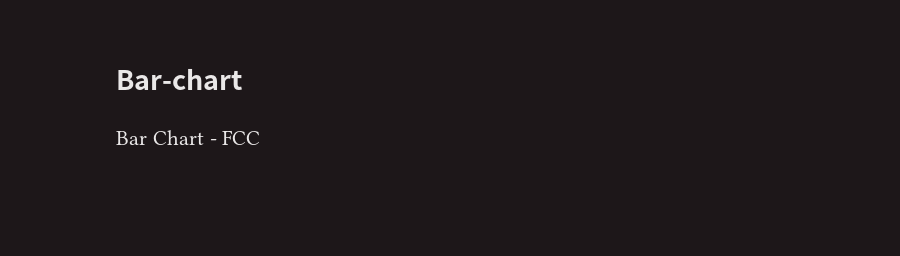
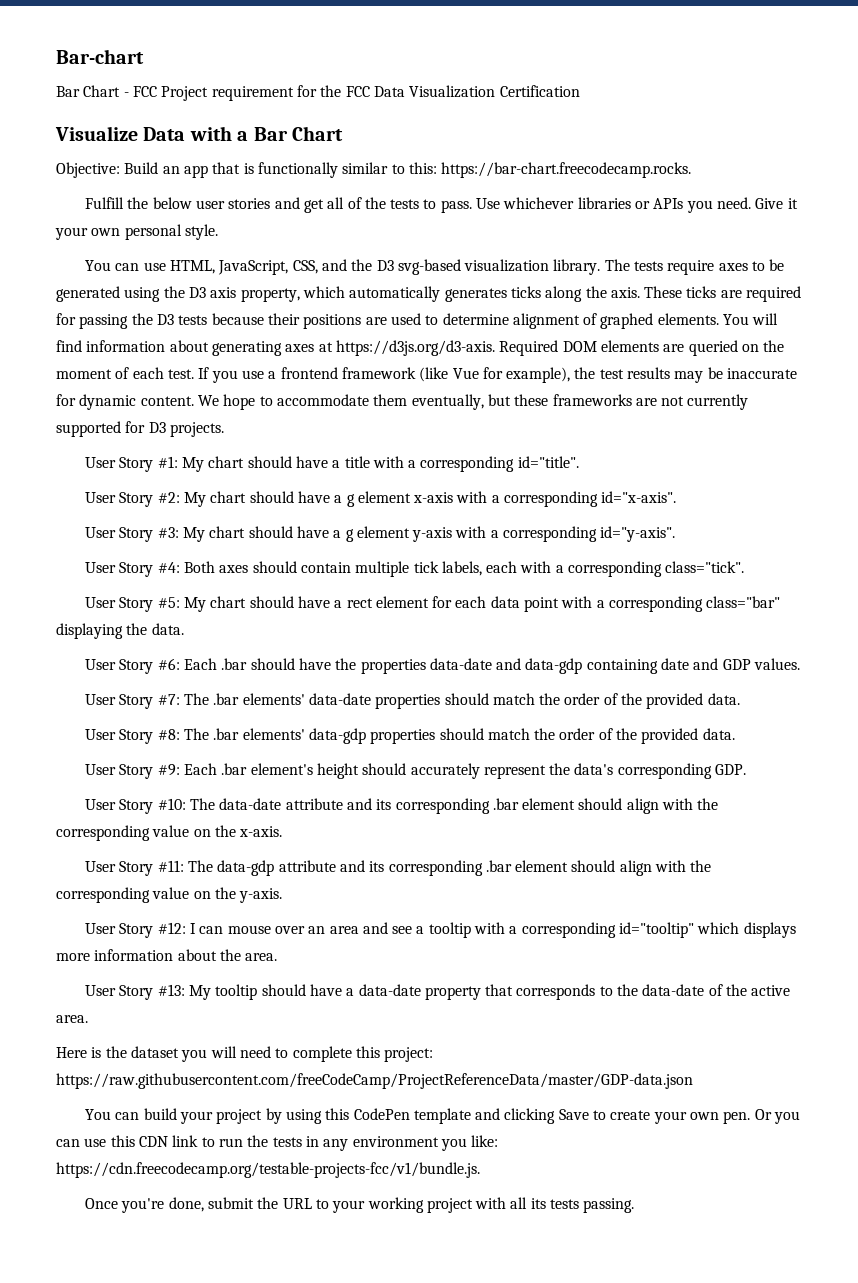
- Bar Chart - FCC
+ Bar Chart - FCC Project requirement for the FCC Data Visualization Certification
+ Visualize Data with a Bar Chart
+ Objective: Build an app that is functionally similar to this: https://bar-chart.freecodecamp.rocks.
+ Fulfill the below user stories and get all of the tests to pass. Use whichever libraries or APIs you need. Give it your own personal style.
+ You can use HTML, JavaScript, CSS, and the D3 svg-based visualization library. The tests require axes to be generated using the D3 axis property, which automatically generates ticks along the axis. These ticks are required for passing the D3 tests because their positions are used to determine alignment of graphed elements. You will find information about generating axes at https://d3js.org/d3-axis. Required DOM elements are queried on the moment of each test. If you use a frontend framework (like Vue for example), the test results may be inaccurate for dynamic content. We hope to accommodate them eventually, but these frameworks are not currently supported for D3 projects.
+ User Story #1: My chart should have a title with a corresponding id="title".
+ User Story #2: My chart should have a g element x-axis with a corresponding id="x-axis".
+ User Story #3: My chart should have a g element y-axis with a corresponding id="y-axis".
+ User Story #4: Both axes should contain multiple tick labels, each with a corresponding class="tick".
+ User Story #5: My chart should have a rect element for each data point with a corresponding class="bar" displaying the data.
+ User Story #6: Each .bar should have the properties data-date and data-gdp containing date and GDP values.
+ User Story #7: The .bar elements' data-date properties should match the order of the provided data.
+ User Story #8: The .bar elements' data-gdp properties should match the order of the provided data.
+ User Story #9: Each .bar element's height should accurately represent the data's corresponding GDP.
+ User Story #10: The data-date attribute and its corresponding .bar element should align with the corresponding value on the x-axis.
+ User Story #11: The data-gdp attribute and its corresponding .bar element should align with the corresponding value on the y-axis.
+ User Story #12: I can mouse over an area and see a tooltip with a corresponding id="tooltip" which displays more information about the area.
+ User Story #13: My tooltip should have a data-date property that corresponds to the data-date of the active area.
+ Here is the dataset you will need to complete this project: https://raw.githubusercontent.com/freeCodeCamp/ProjectReferenceData/master/GDP-data.json
+ You can build your project by using this CodePen template and clicking Save to create your own pen. Or you can use this CDN link to run the tests in any environment you like: https://cdn.freecodecamp.org/testable-projects-fcc/v1/bundle.js.
+ Once you're done, submit the URL to your working project with all its tests passing.

